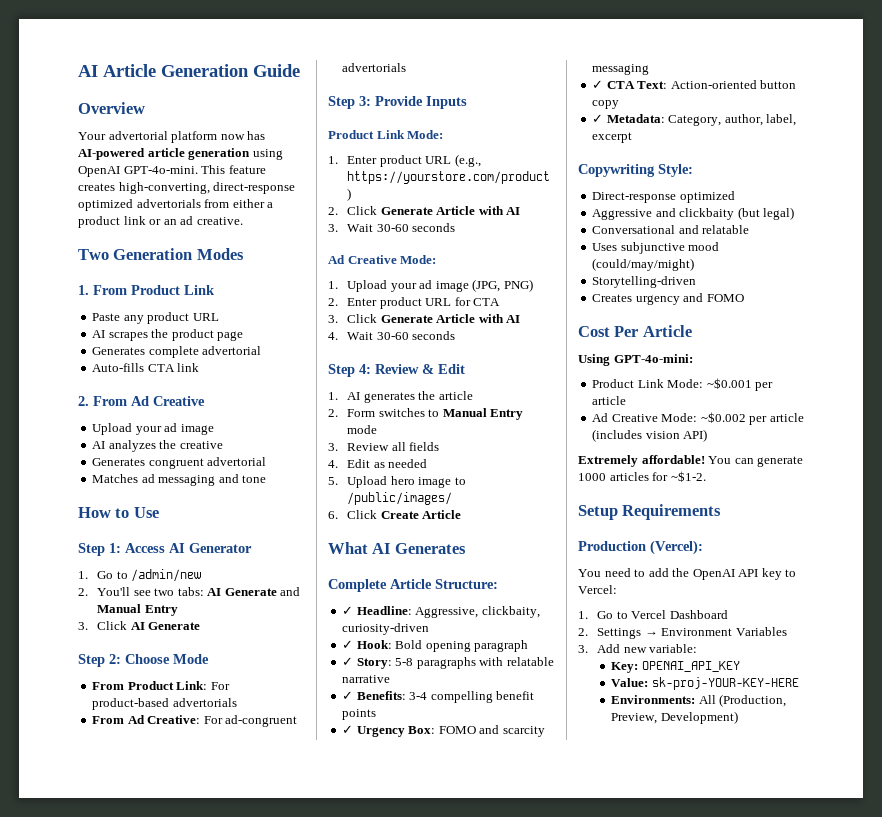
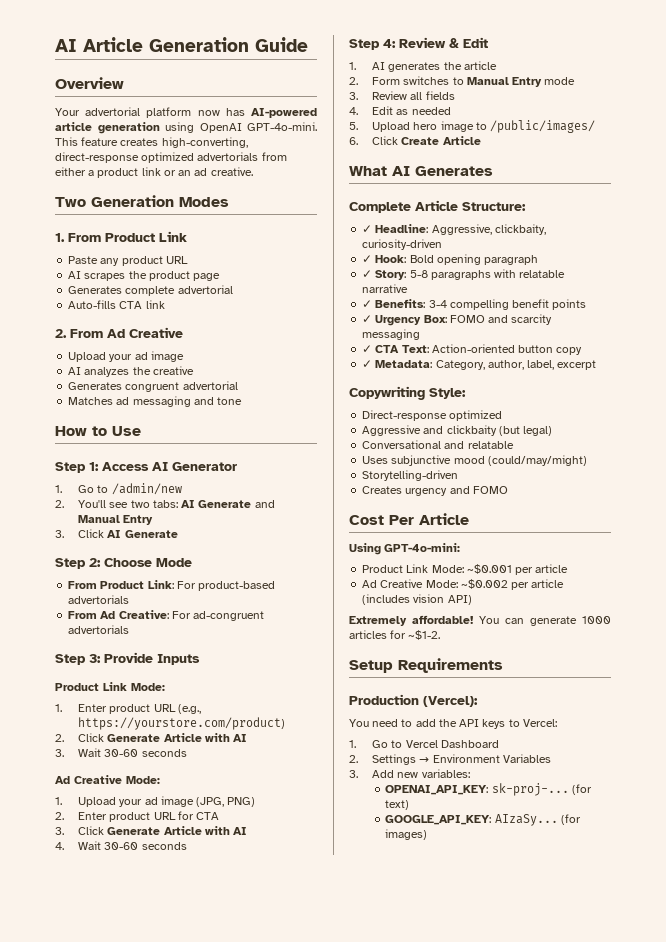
- You need to add the OpenAI API key to Vercel:
+ You need to add the API keys to Vercel:
- 3. Add new variable:
- Key: OPENAI_API_KEY
- Value: sk-proj-YOUR-KEY-HERE
- Environments: All (Production, Preview, Development)
+ 3. Add new variables:
+ OPENAI_API_KEY: sk-proj-... (for text)
+ GOOGLE_API_KEY: AIzaSy... (for images)

